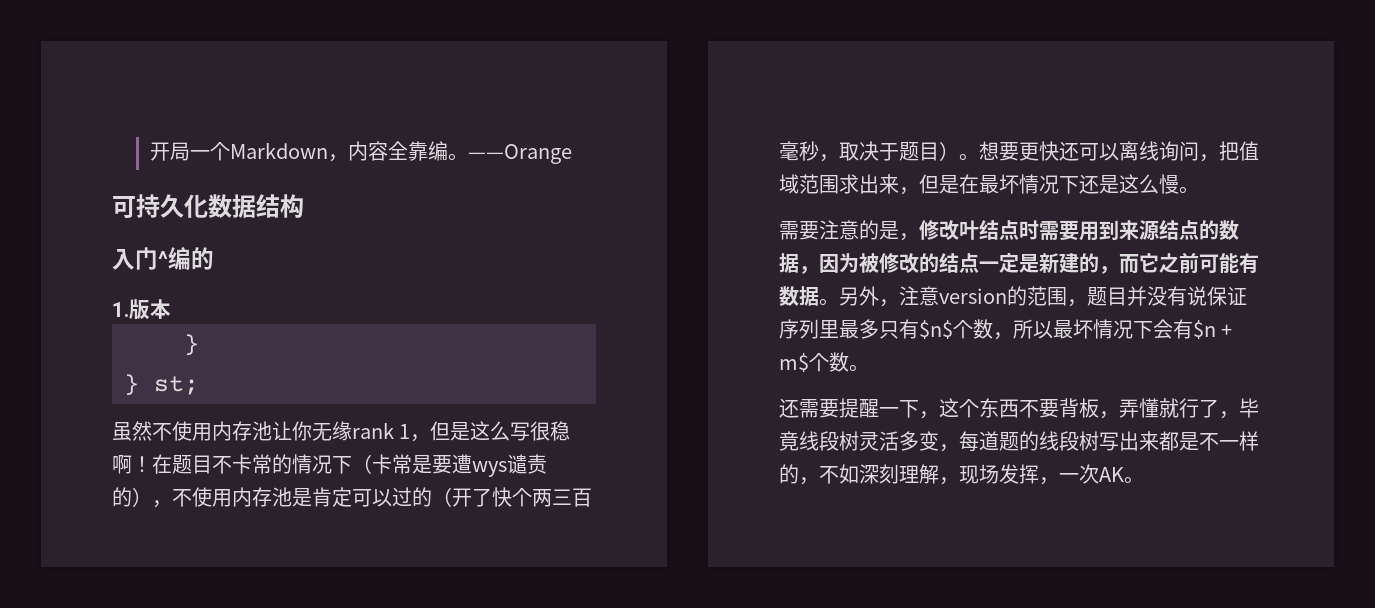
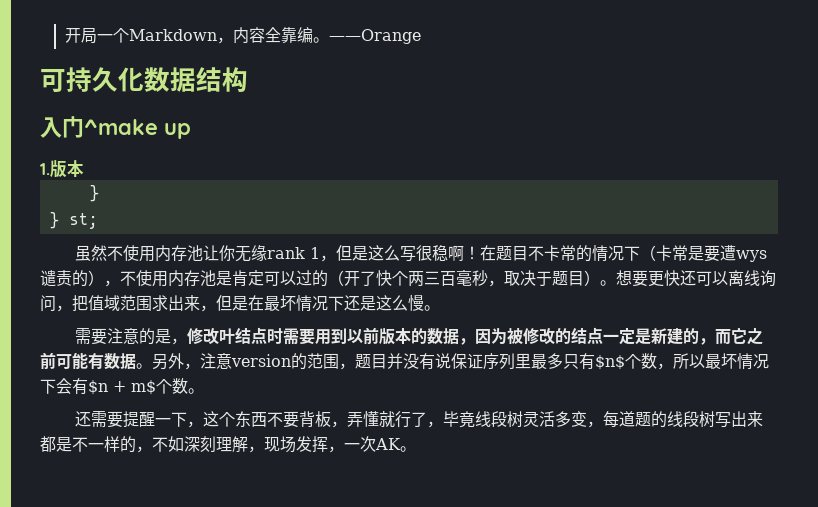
- 入门^编的
+ 入门^make up
- 需要注意的是，修改叶结点时需要用到来源结点的数据，因为被修改的结点一定是新建的，而它之前可能有数据。
+ 需要注意的是，修改叶结点时需要用到以前版本的数据，因为被修改的结点一定是新建的，而它之前可能有数据。

